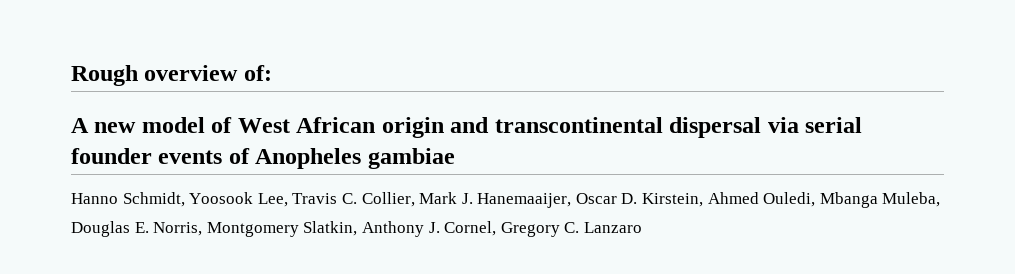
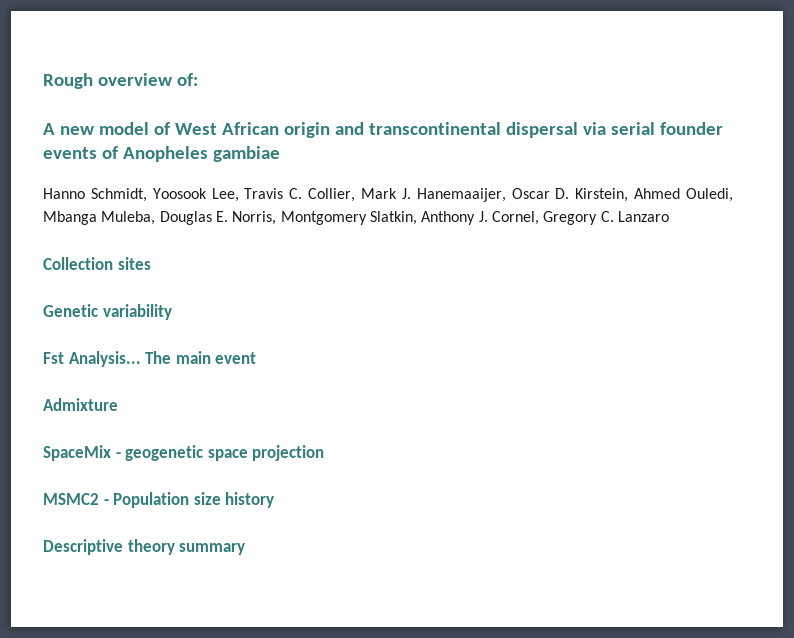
+ Collection sites
+ Genetic variability
+ Fst Analysis... The main event
+ Admixture
+ SpaceMix - geogenetic space projection
+ MSMC2 - Population size history
+ Descriptive theory summary

